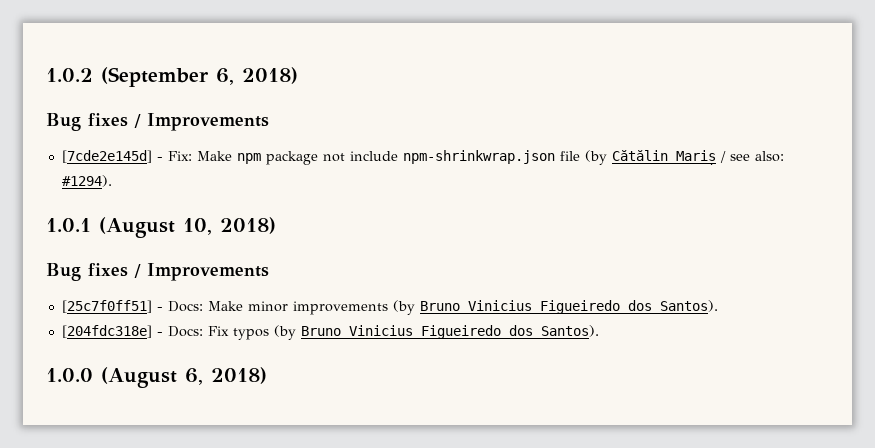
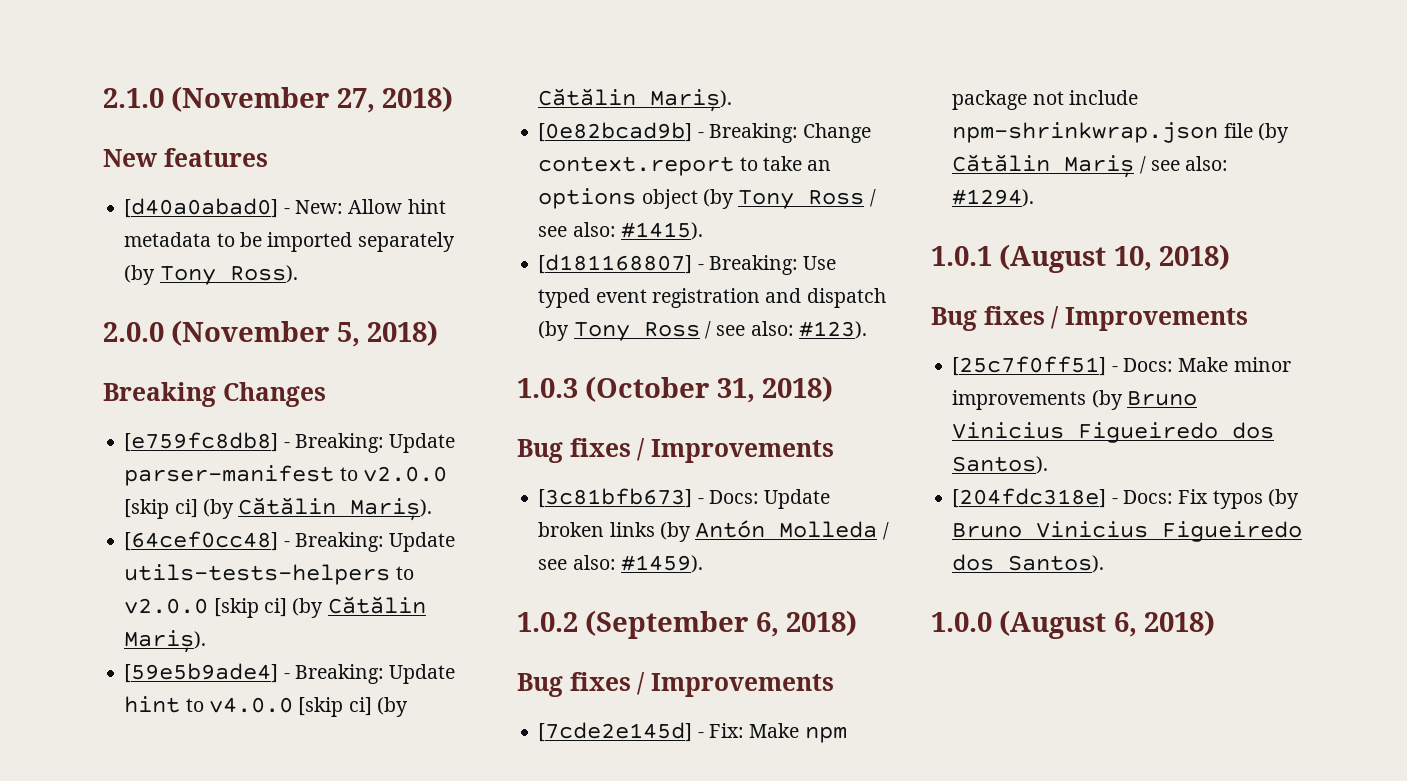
+ 2.1.0 (November 27, 2018)
+ New features
+ [d40a0abad0] - New: Allow hint metadata to be imported separately (by Tony Ross).
+ 2.0.0 (November 5, 2018)
+ Breaking Changes
+ [e759fc8db8] - Breaking: Update parser-manifest to v2.0.0 [skip ci] (by Cătălin Mariș).
+ [64cef0cc48] - Breaking: Update utils-tests-helpers to v2.0.0 [skip ci] (by Cătălin Mariș).
+ [59e5b9ade4] - Breaking: Update hint to v4.0.0 [skip ci] (by Cătălin Mariș).
+ [0e82bcad9b] - Breaking: Change context.report to take an options object (by Tony Ross / see also: #1415).
+ [d181168807] - Breaking: Use typed event registration and dispatch (by Tony Ross / see also: #123).
+ 1.0.3 (October 31, 2018)
+ Bug fixes / Improvements
+ [3c81bfb673] - Docs: Update broken links (by Antón Molleda / see also: #1459).

